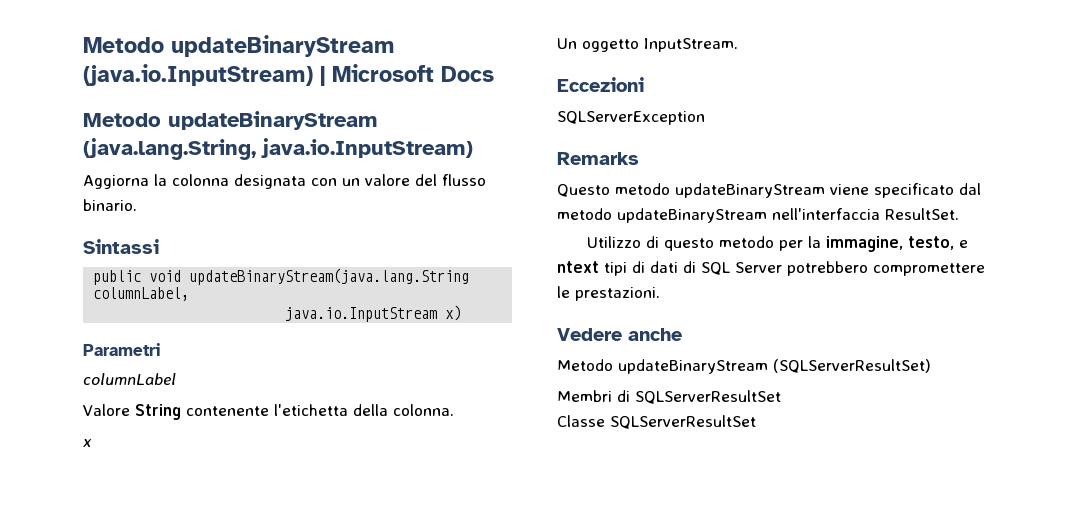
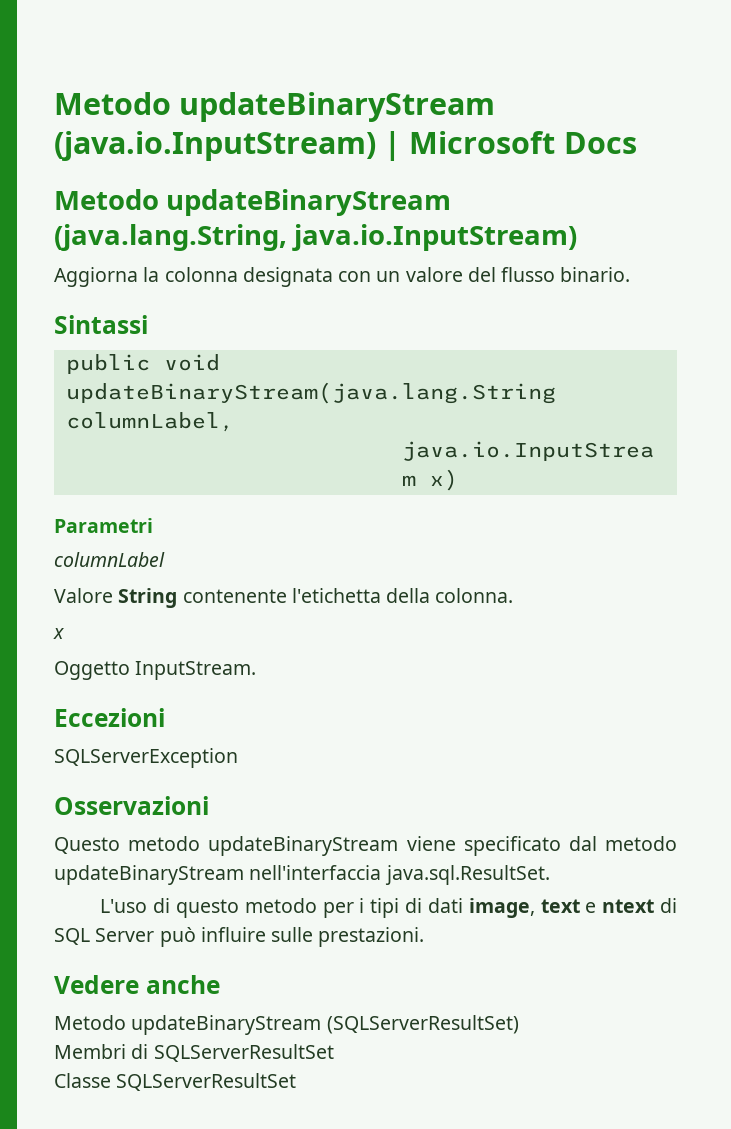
- Un oggetto InputStream.
+ Oggetto InputStream.
- Remarks
+ Osservazioni
- Questo metodo updateBinaryStream viene specificato dal metodo updateBinaryStream nell'interfaccia ResultSet.
- Utilizzo di questo metodo per la immagine, testo, e ntext tipi di dati di SQL Server potrebbero compromettere le prestazioni.
+ Questo metodo updateBinaryStream viene specificato dal metodo updateBinaryStream nell'interfaccia java.sql.ResultSet.
+ L'uso di questo metodo per i tipi di dati image, text e ntext di SQL Server può influire sulle prestazioni.

